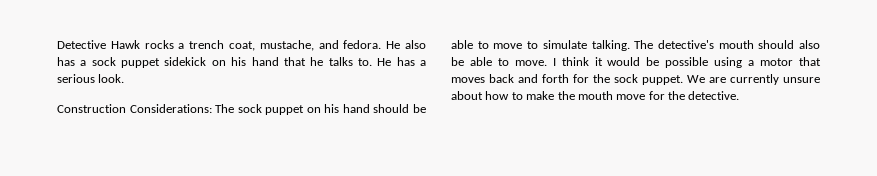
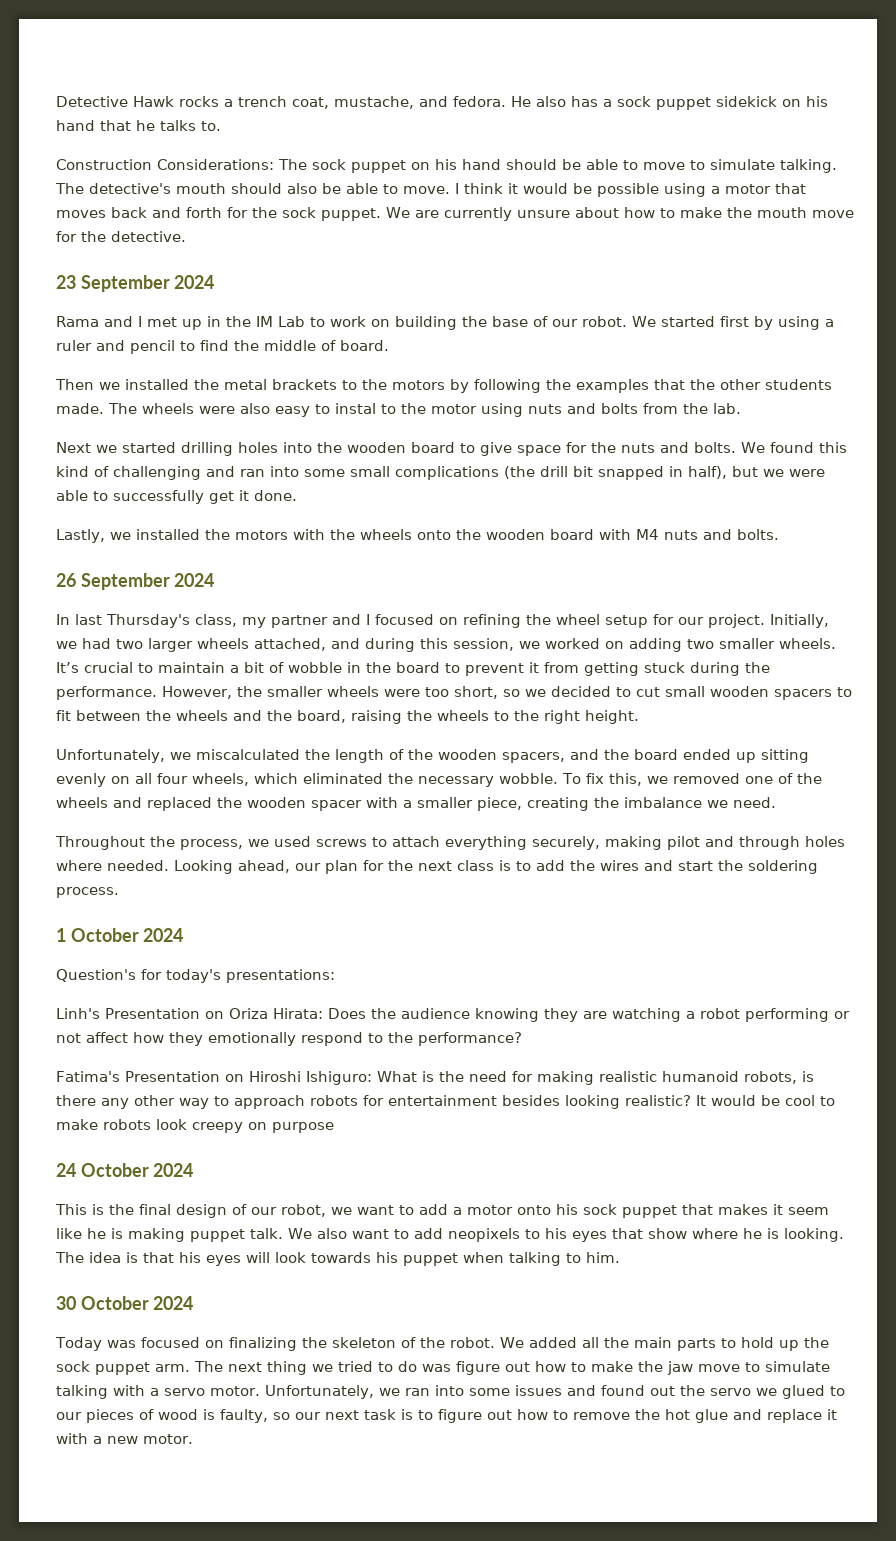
- He has a serious look.
+ 23 September 2024
+ Rama and I met up in the IM Lab to work on building the base of our robot. We started first by using a ruler and pencil to find the middle of board.
+ Then we installed the metal brackets to the motors by following the examples that the other students made. The wheels were also easy to instal to the motor using nuts and bolts from the lab.
+ Next we started drilling holes into the wooden board to give space for the nuts and bolts. We found this kind of challenging and ran into some small complications (the drill bit snapped in half), but we were able to successfully get it done.
+ Lastly, we installed the motors with the wheels onto the wooden board with M4 nuts and bolts.
+ 26 September 2024
+ In last Thursday's class, my partner and I focused on refining the wheel setup for our project. Initially, we had two larger wheels attached, and during this session, we worked on adding two smaller wheels. It’s crucial to maintain a bit of wobble in the board to prevent it from getting stuck during the performance. However, the smaller wheels were too short, so we decided to cut small wooden spacers to fit between the wheels and the board, raising the wheels to the right height.
+ Unfortunately, we miscalculated the length of the wooden spacers, and the board ended up sitting evenly on all four wheels, which eliminated the necessary wobble. To fix this, we removed one of the wheels and replaced the wooden spacer with a smaller piece, creating the imbalance we need.
+ Throughout the process, we used screws to attach everything securely, making pilot and through holes where needed. Looking ahead, our plan for the next class is to add the wires and start the soldering process.
+ 1 October 2024
+ Question's for today's presentations:
+ Linh's Presentation on Oriza Hirata: Does the audience knowing they are watching a robot performing or not affect how they emotionally respond to the performance?
+ Fatima's Presentation on Hiroshi Ishiguro: What is the need for making realistic humanoid robots, is there any other way to approach robots for entertainment besides looking realistic? It would be cool to make robots look creepy on purpose
+ 24 October 2024
+ This is the final design of our robot, we want to add a motor onto his sock puppet that makes it seem like he is making puppet talk. We also want to add neopixels to his eyes that show where he is looking. The idea is that his eyes will look towards his puppet when talking to him.
+ 30 October 2024
+ Today was focused on finalizing the skeleton of the robot. We added all the main parts to hold up the sock puppet arm. The next thing we tried to do was figure out how to make the jaw move to simulate talking with a servo motor. Unfortunately, we ran into some issues and found out the servo we glued to our pieces of wood is faulty, so our next task is to figure out how to remove the hot glue and replace it with a new motor.

